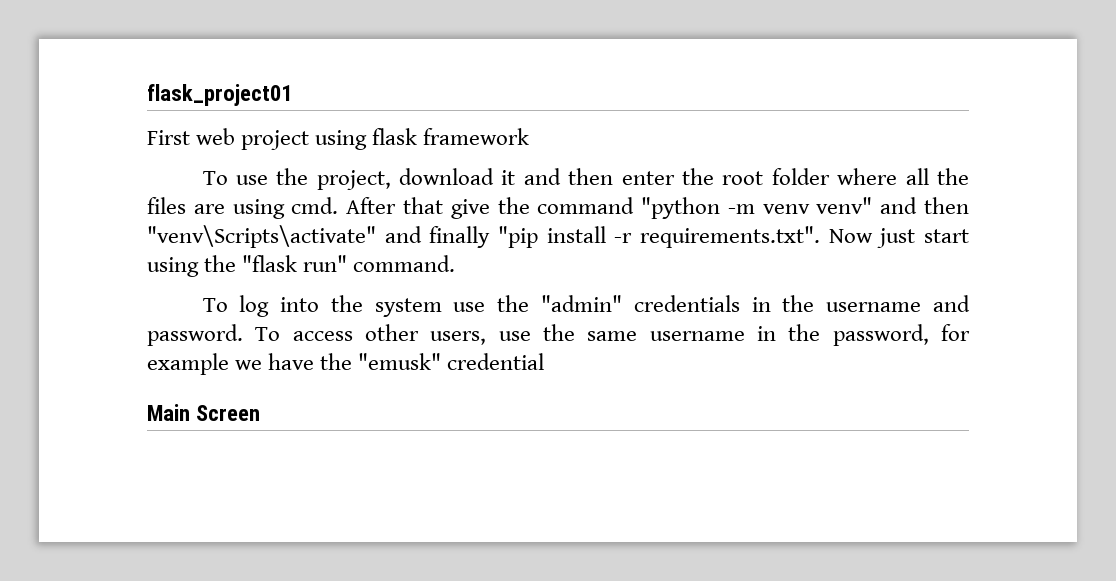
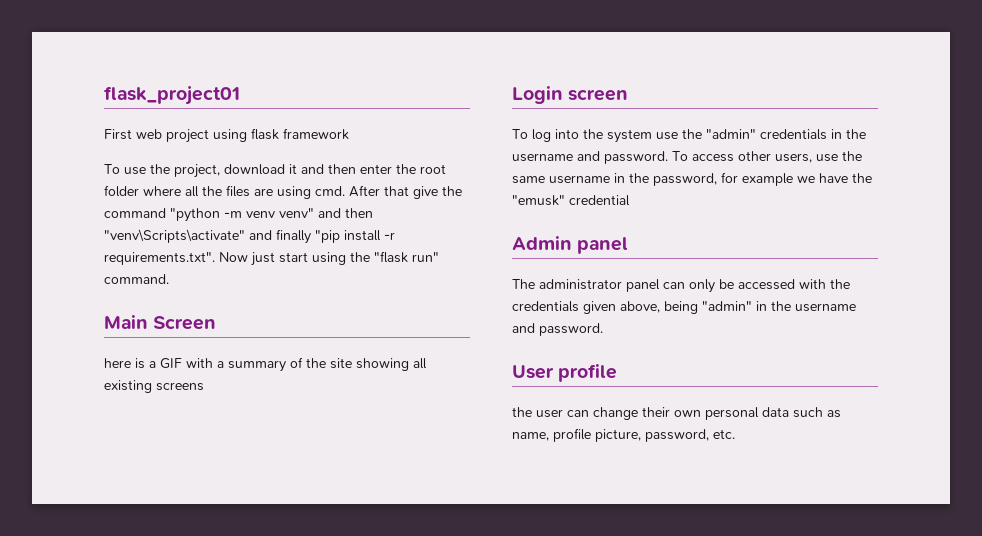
+ Main Screen
+ here is a GIF with a summary of the site showing all existing screens
+ Login screen
- Main Screen
+ Admin panel
+ The administrator panel can only be accessed with the credentials given above, being "admin" in the username and password.
+ User profile
+ the user can change their own personal data such as name, profile picture, password, etc.

